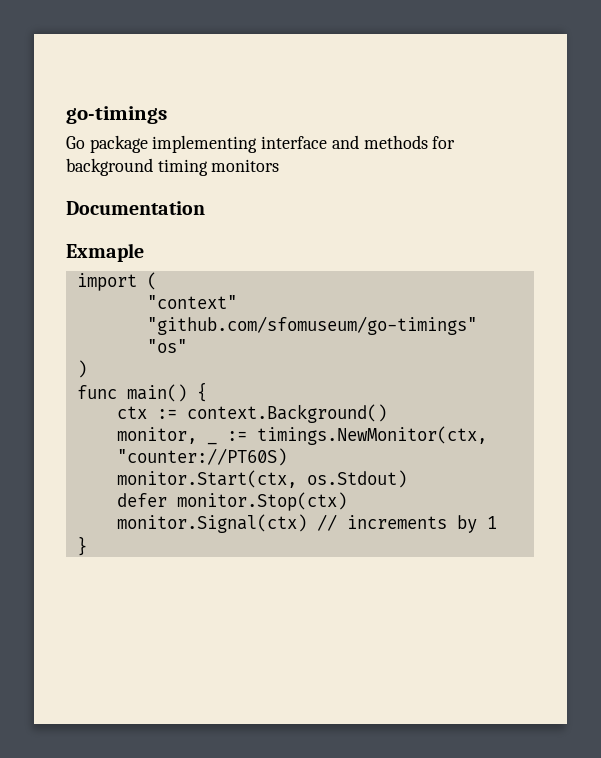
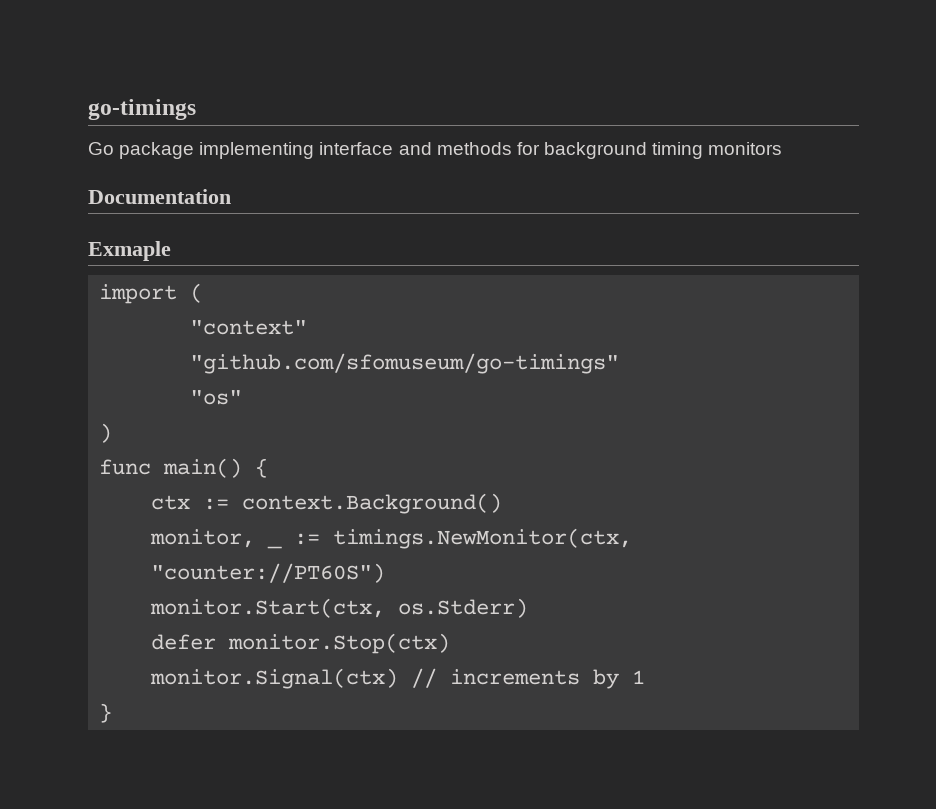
- monitor, _ := timings.NewMonitor(ctx, "counter://PT60S)
+ monitor, _ := timings.NewMonitor(ctx, "counter://PT60S")
- monitor.Start(ctx, os.Stdout)
+ monitor.Start(ctx, os.Stderr)

